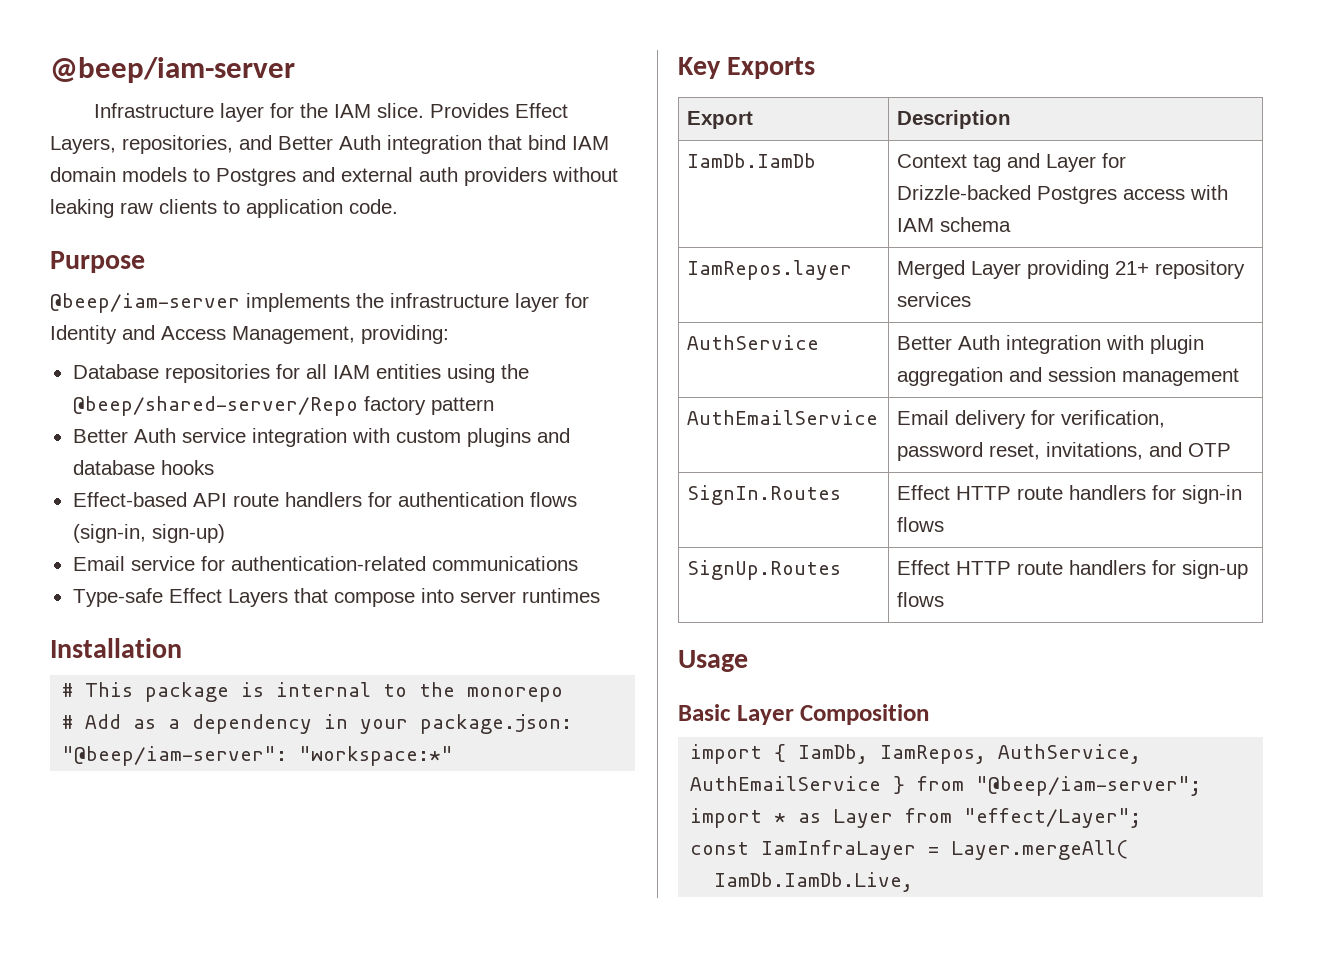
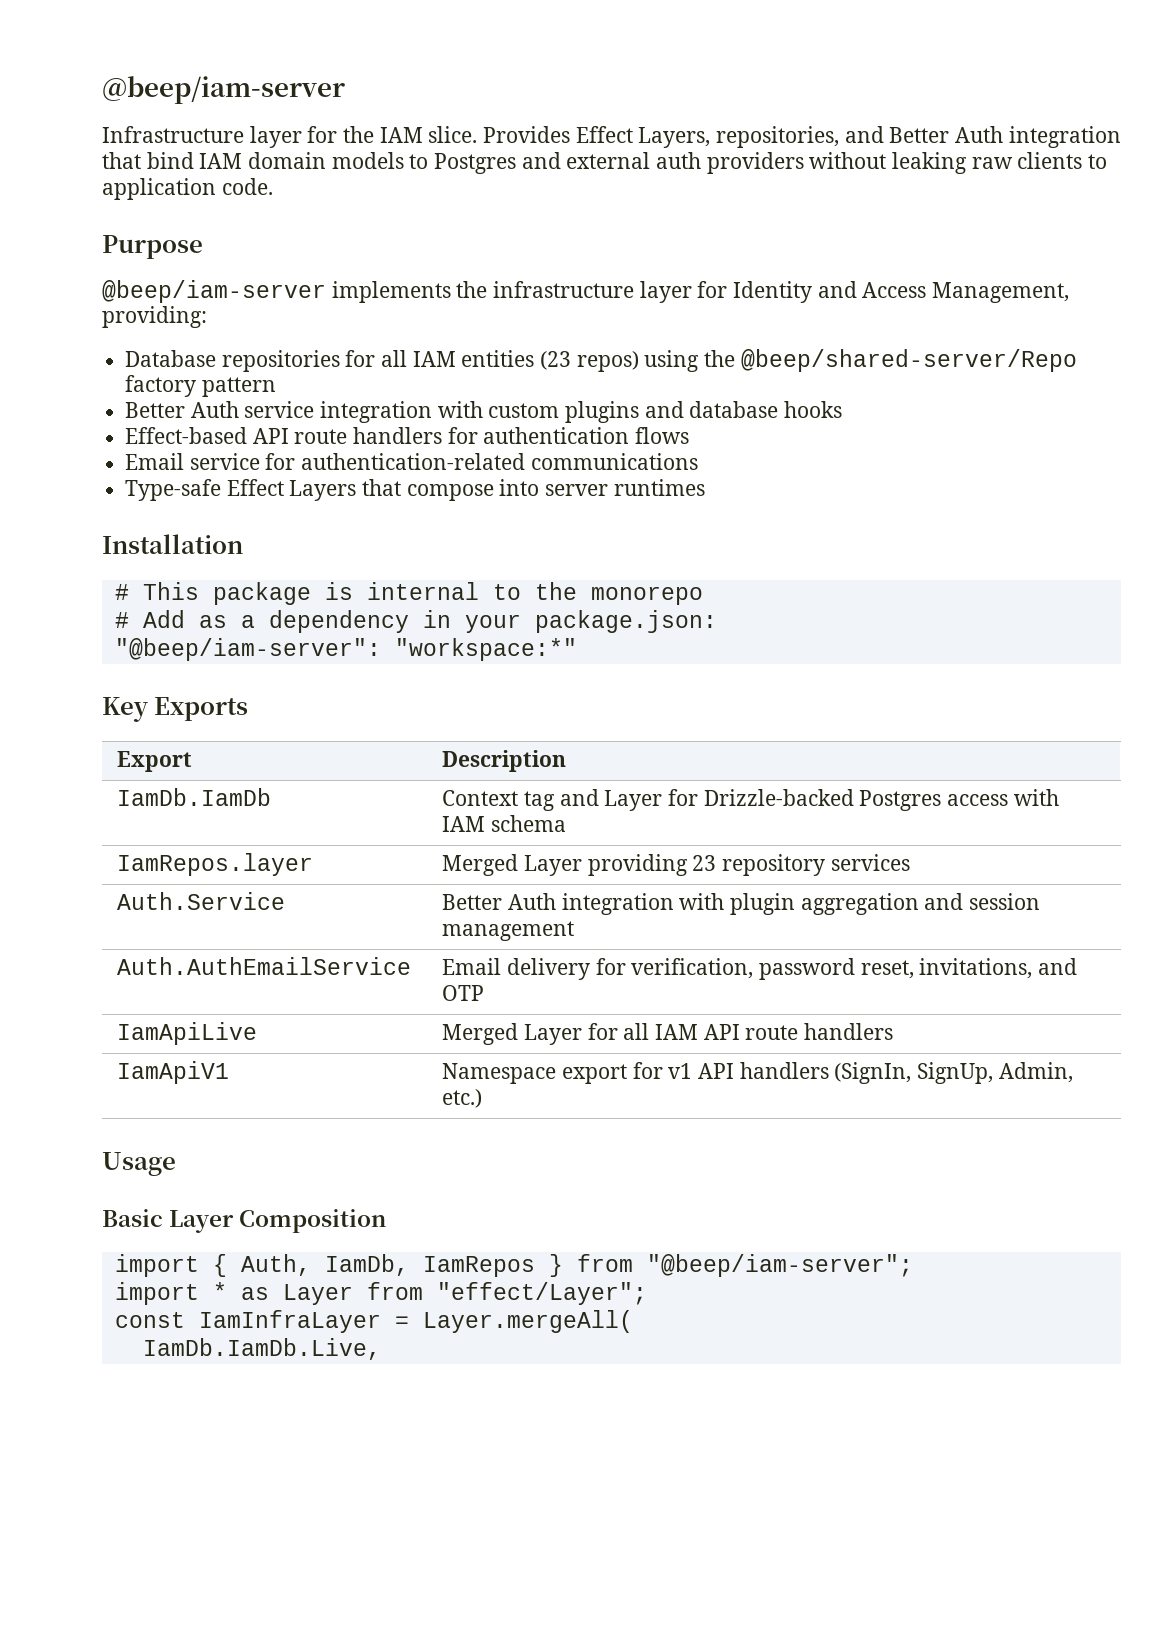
- Database repositories for all IAM entities using the @beep/shared-server/Repo factory pattern
+ Database repositories for all IAM entities (23 repos) using the @beep/shared-server/Repo factory pattern
- Effect-based API route handlers for authentication flows (sign-in, sign-up)
+ Effect-based API route handlers for authentication flows
- IamRepos.layer | Merged Layer providing 21+ repository services
+ IamRepos.layer | Merged Layer providing 23 repository services
- AuthService | Better Auth integration with plugin aggregation and session management
+ Auth.Service | Better Auth integration with plugin aggregation and session management
- AuthEmailService | Email delivery for verification, password reset, invitations, and OTP
+ Auth.AuthEmailService | Email delivery for verification, password reset, invitations, and OTP
- SignIn.Routes | Effect HTTP route handlers for sign-in flows
- SignUp.Routes | Effect HTTP route handlers for sign-up flows
+ IamApiLive | Merged Layer for all IAM API route handlers
+ IamApiV1 | Namespace export for v1 API handlers (SignIn, SignUp, Admin, etc.)
- import { IamDb, IamRepos, AuthService, AuthEmailService } from "@beep/iam-server";
+ import { Auth, IamDb, IamRepos } from "@beep/iam-server";

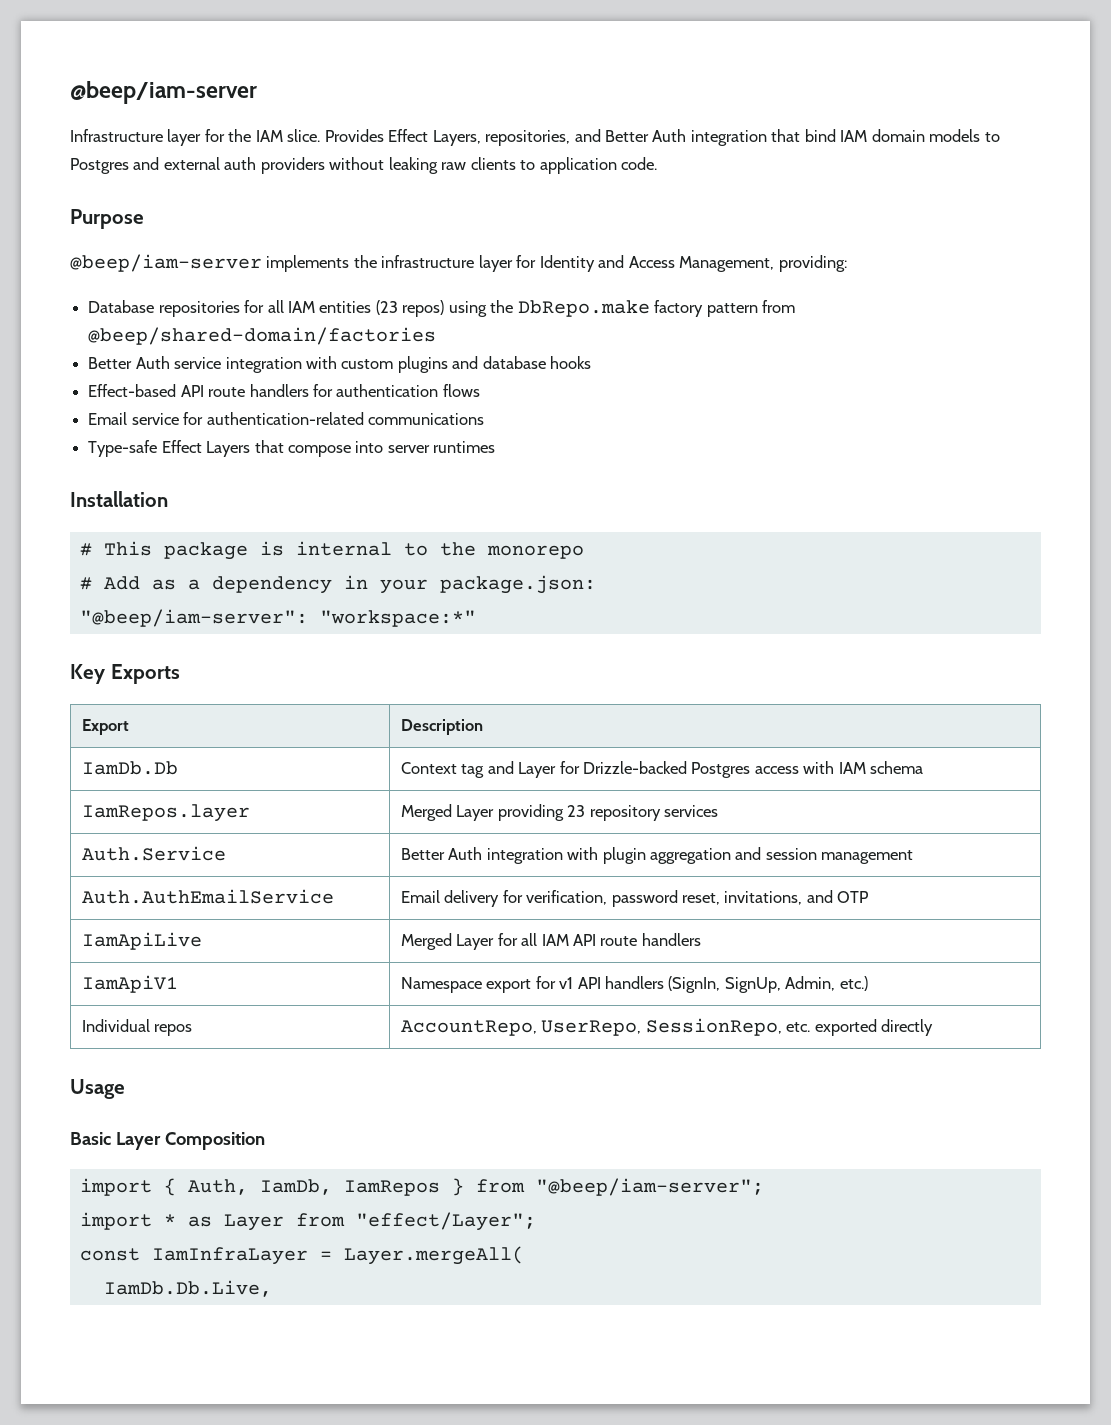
- Database repositories for all IAM entities (23 repos) using the @beep/shared-server/Repo factory pattern
+ Database repositories for all IAM entities (23 repos) using the DbRepo.make factory pattern from @beep/shared-domain/factories
- IamDb.IamDb | Context tag and Layer for Drizzle-backed Postgres access with IAM schema
+ IamDb.Db | Context tag and Layer for Drizzle-backed Postgres access with IAM schema
+ Individual repos | AccountRepo, UserRepo, SessionRepo, etc. exported directly
- IamDb.IamDb.Live,
+ IamDb.Db.Live,

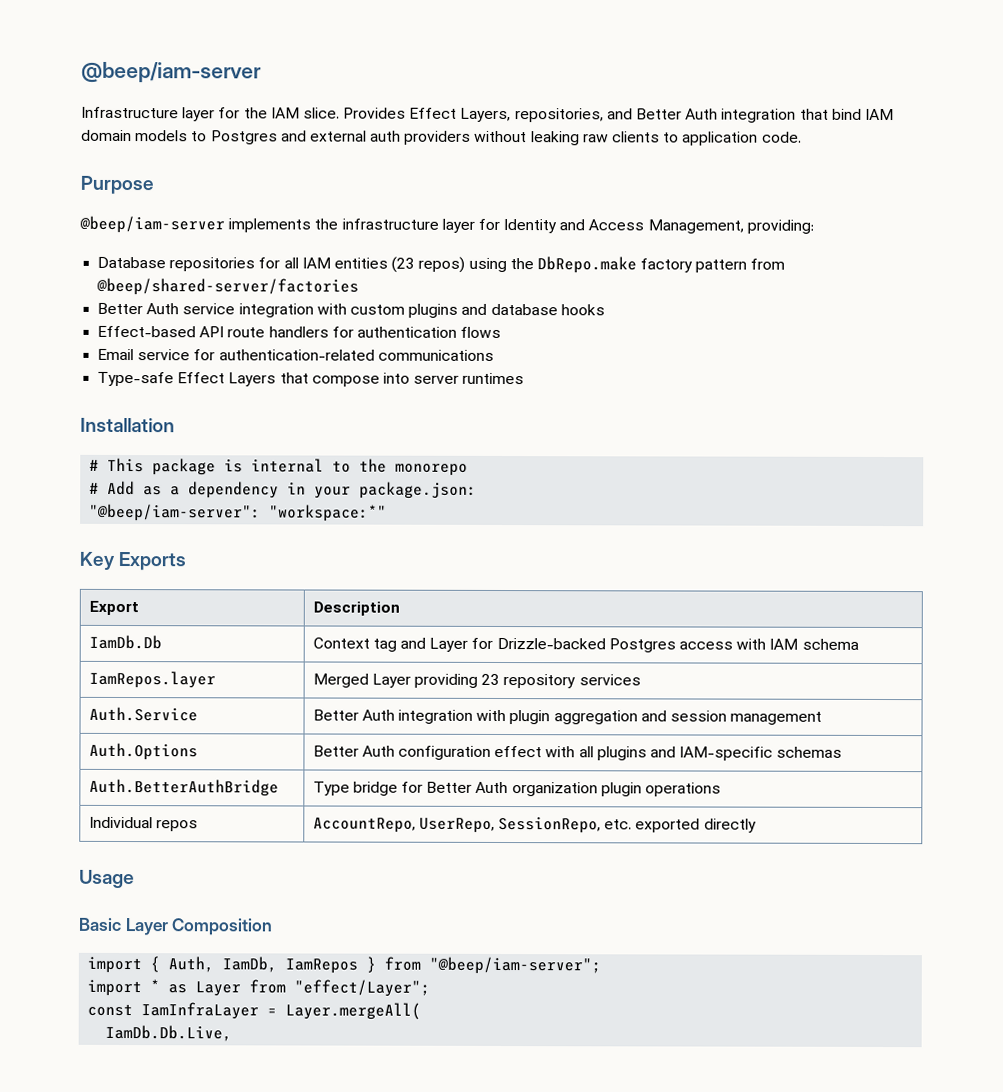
- Database repositories for all IAM entities (23 repos) using the DbRepo.make factory pattern from @beep/shared-domain/factories
+ Database repositories for all IAM entities (23 repos) using the DbRepo.make factory pattern from @beep/shared-server/factories
- Auth.AuthEmailService | Email delivery for verification, password reset, invitations, and OTP
- IamApiLive | Merged Layer for all IAM API route handlers
- IamApiV1 | Namespace export for v1 API handlers (SignIn, SignUp, Admin, etc.)
+ Auth.Options | Better Auth configuration effect with all plugins and IAM-specific schemas
+ Auth.BetterAuthBridge | Type bridge for Better Auth organization plugin operations

